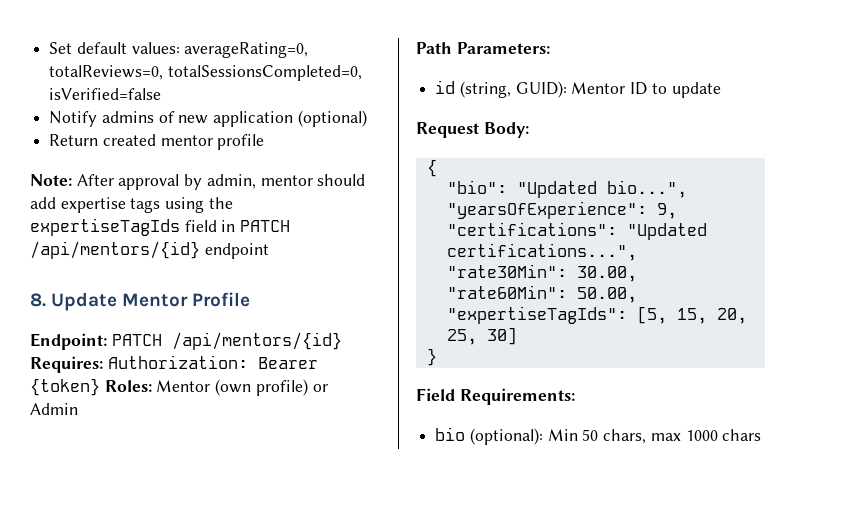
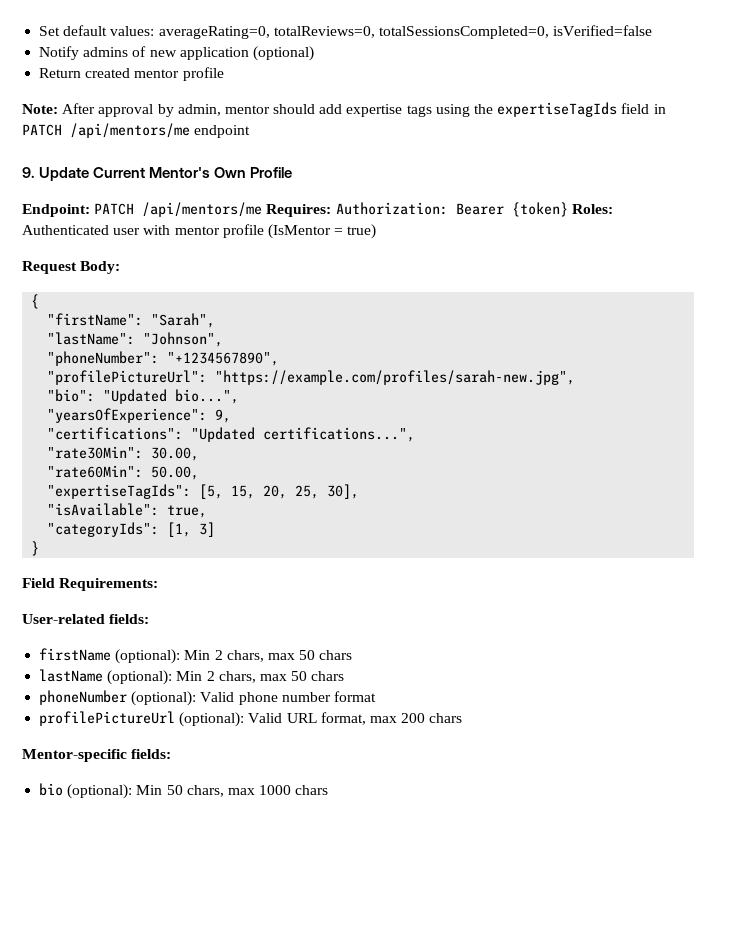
- Note: After approval by admin, mentor should add expertise tags using the expertiseTagIds field in PATCH /api/mentors/{id} endpoint
+ Note: After approval by admin, mentor should add expertise tags using the expertiseTagIds field in PATCH /api/mentors/me endpoint
- 8. Update Mentor Profile
+ 9. Update Current Mentor's Own Profile
- Endpoint: PATCH /api/mentors/{id} Requires: Authorization: Bearer {token} Roles: Mentor (own profile) or Admin
- Path Parameters:
- id (string, GUID): Mentor ID to update
+ Endpoint: PATCH /api/mentors/me Requires: Authorization: Bearer {token} Roles: Authenticated user with mentor profile (IsMentor = true)
  Request Body:
  {
+ "firstName": "Sarah",
+ "lastName": "Johnson",
+ "phoneNumber": "+1234567890",
+ "profilePictureUrl": "https://example.com/profiles/sarah-new.jpg",
- "expertiseTagIds": [5, 15, 20, 25, 30]
+ "expertiseTagIds": [5, 15, 20, 25, 30],
+ "isAvailable": true,
+ "categoryIds": [1, 3]
  }
  Field Requirements:
+ User-related fields:
+ firstName (optional): Min 2 chars, max 50 chars
+ lastName (optional): Min 2 chars, max 50 chars
+ phoneNumber (optional): Valid phone number format
+ profilePictureUrl (optional): Valid URL format, max 200 chars
+ Mentor-specific fields:

